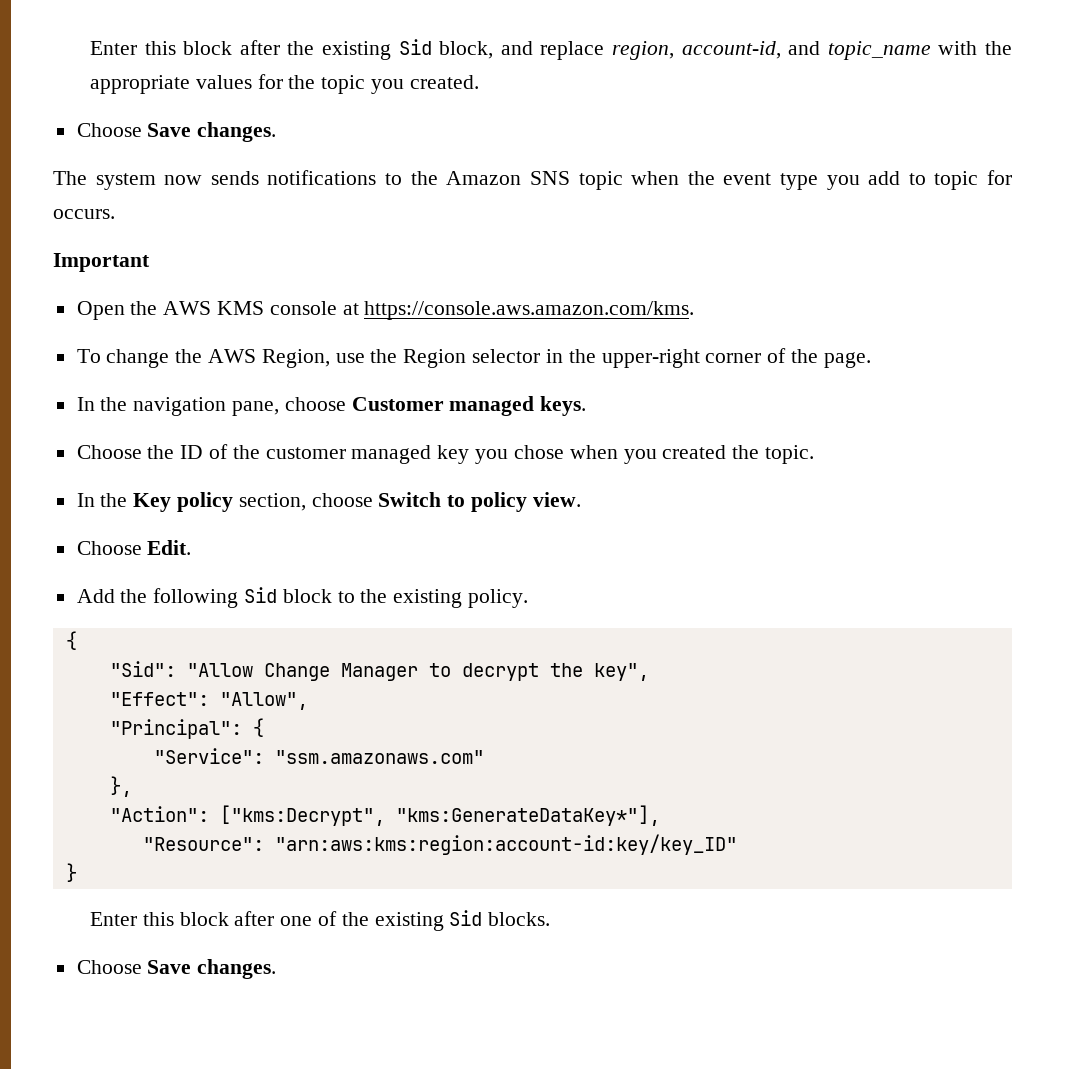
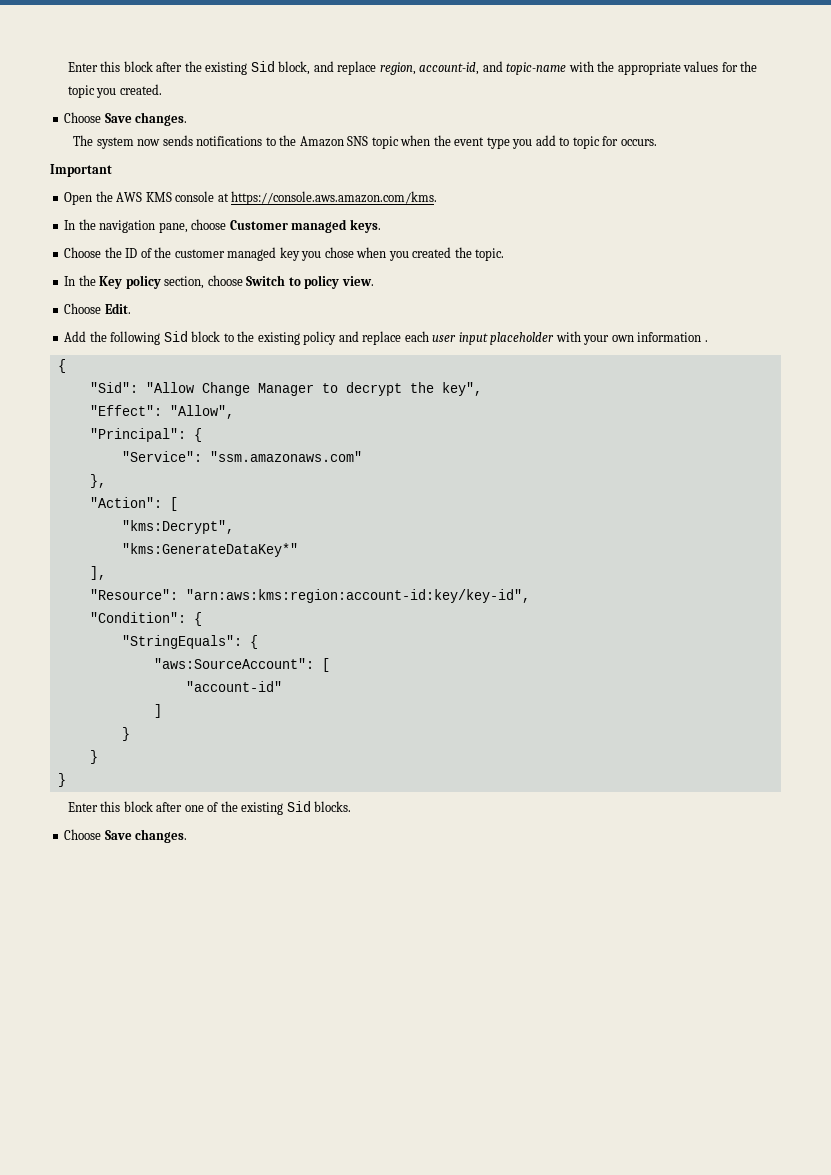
- Enter this block after the existing Sid block, and replace region, account-id, and topic_name with the appropriate values for the topic you created.
+ Enter this block after the existing Sid block, and replace region, account-id, and topic-name with the appropriate values for the topic you created.
- To change the AWS Region, use the Region selector in the upper-right corner of the page.
- Add the following Sid block to the existing policy.
+ Add the following Sid block to the existing policy and replace each user input placeholder with your own information .
- "Action": ["kms:Decrypt", "kms:GenerateDataKey*"],
- "Resource": "arn:aws:kms:region:account-id:key/key_ID"
+ "Action": [
+ "kms:Decrypt",
+ "kms:GenerateDataKey*"
+ ],
+ "Resource": "arn:aws:kms:region:account-id:key/key-id",
+ "Condition": {
+ "StringEquals": {
+ "aws:SourceAccount": [
+ "account-id"
+ ]
+ }
+ }

